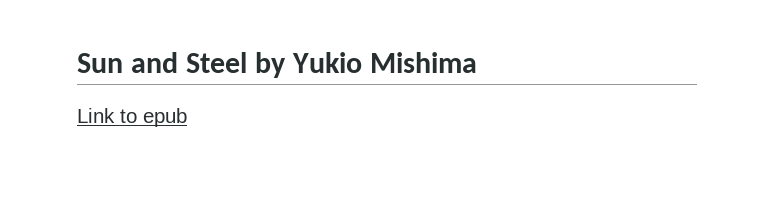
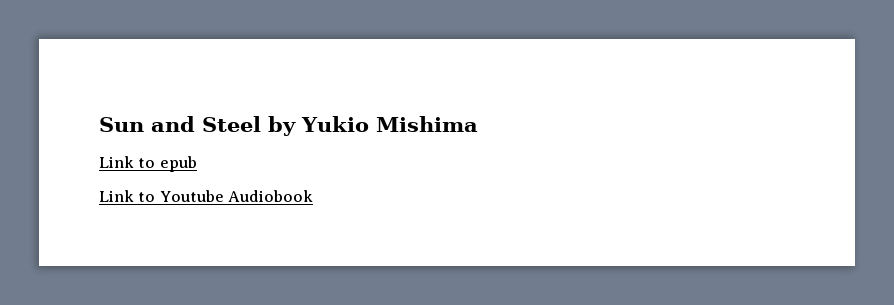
+ Link to Youtube Audiobook

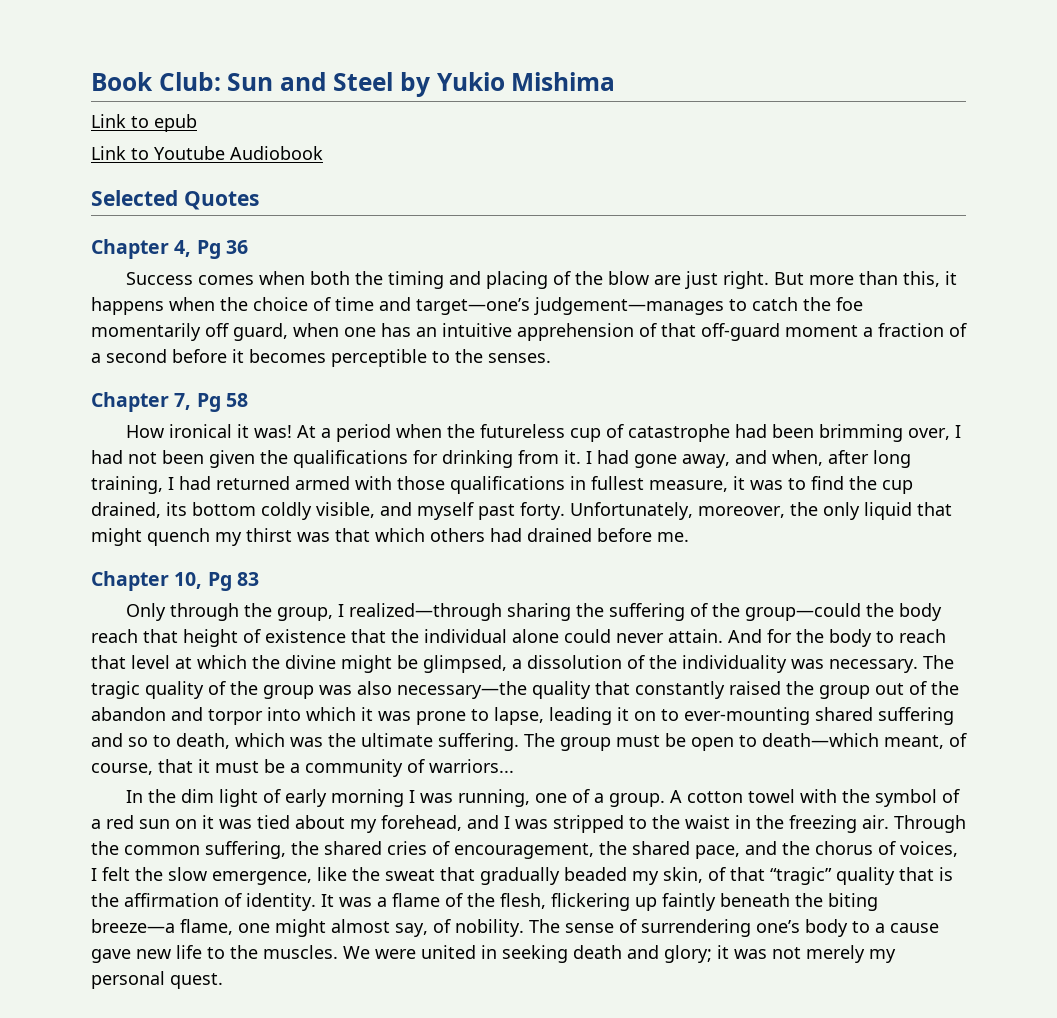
- Sun and Steel by Yukio Mishima
+ Book Club: Sun and Steel by Yukio Mishima
+ Selected Quotes
+ Chapter 4, Pg 36
+ Success comes when both the timing and placing of the blow are just right. But more than this, it happens when the choice of time and target—one’s judgement—manages to catch the foe momentarily off guard, when one has an intuitive apprehension of that off-guard moment a fraction of a second before it becomes perceptible to the senses.
+ Chapter 7, Pg 58
+ How ironical it was! At a period when the futureless cup of catastrophe had been brimming over, I had not been given the qualifications for drinking from it. I had gone away, and when, after long training, I had returned armed with those qualifications in fullest measure, it was to find the cup drained, its bottom coldly visible, and myself past forty. Unfortunately, moreover, the only liquid that might quench my thirst was that which others had drained before me.
+ Chapter 10, Pg 83
+ Only through the group, I realized—through sharing the suffering of the group—could the body reach that height of existence that the individual alone could never attain. And for the body to reach that level at which the divine might be glimpsed, a dissolution of the individuality was necessary. The tragic quality of the group was also necessary—the quality that constantly raised the group out of the abandon and torpor into which it was prone to lapse, leading it on to ever-mounting shared suffering and so to death, which was the ultimate suffering. The group must be open to death—which meant, of course, that it must be a community of warriors...
+ In the dim light of early morning I was running, one of a group. A cotton towel with the symbol of a red sun on it was tied about my forehead, and I was stripped to the waist in the freezing air. Through the common suffering, the shared cries of encouragement, the shared pace, and the chorus of voices, I felt the slow emergence, like the sweat that gradually beaded my skin, of that “tragic” quality that is the affirmation of identity. It was a flame of the flesh, flickering up faintly beneath the biting breeze—a flame, one might almost say, of nobility. The sense of surrendering one’s body to a cause gave new life to the muscles. We were united in seeking death and glory; it was not merely my personal quest.

